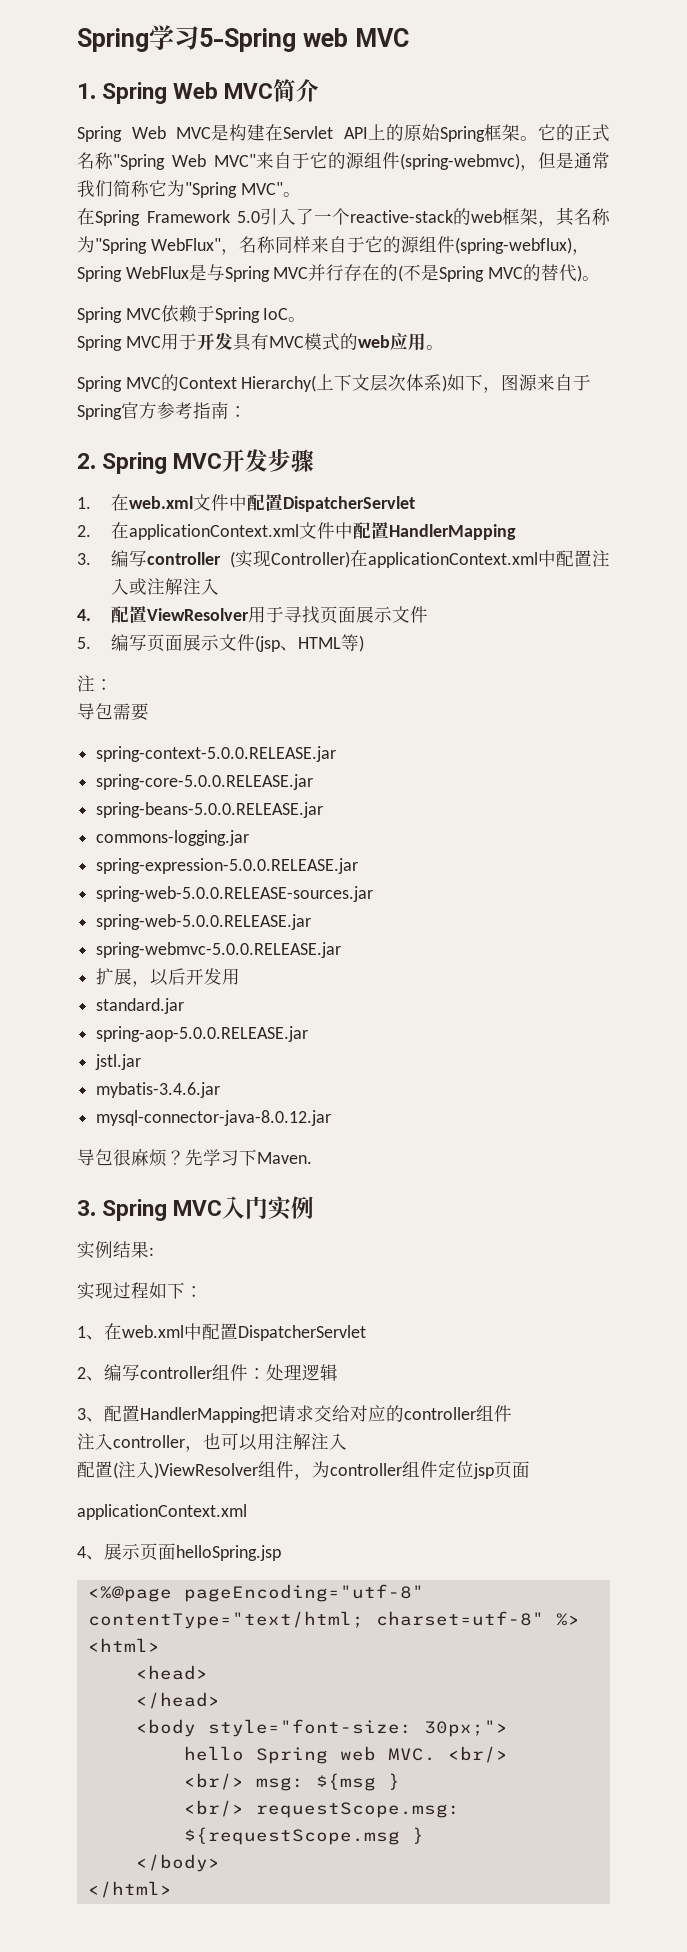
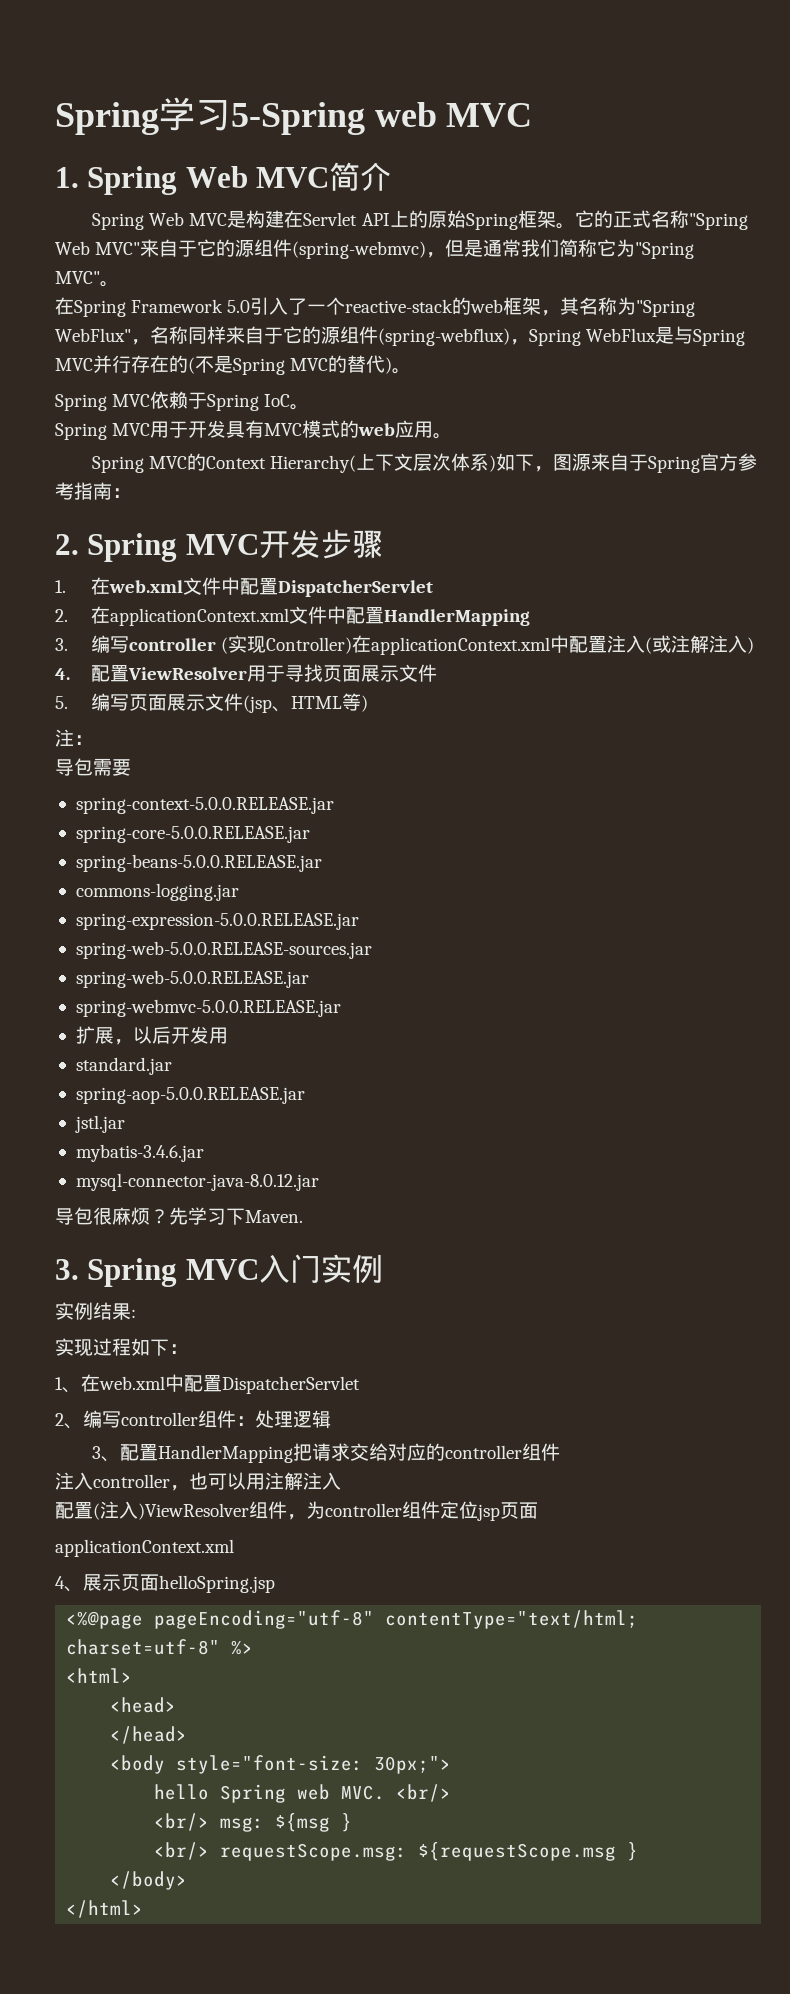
- 3.编写controller (实现Controller)在applicationContext.xml中配置注入或注解注入
+ 3.编写controller (实现Controller)在applicationContext.xml中配置注入(或注解注入)

